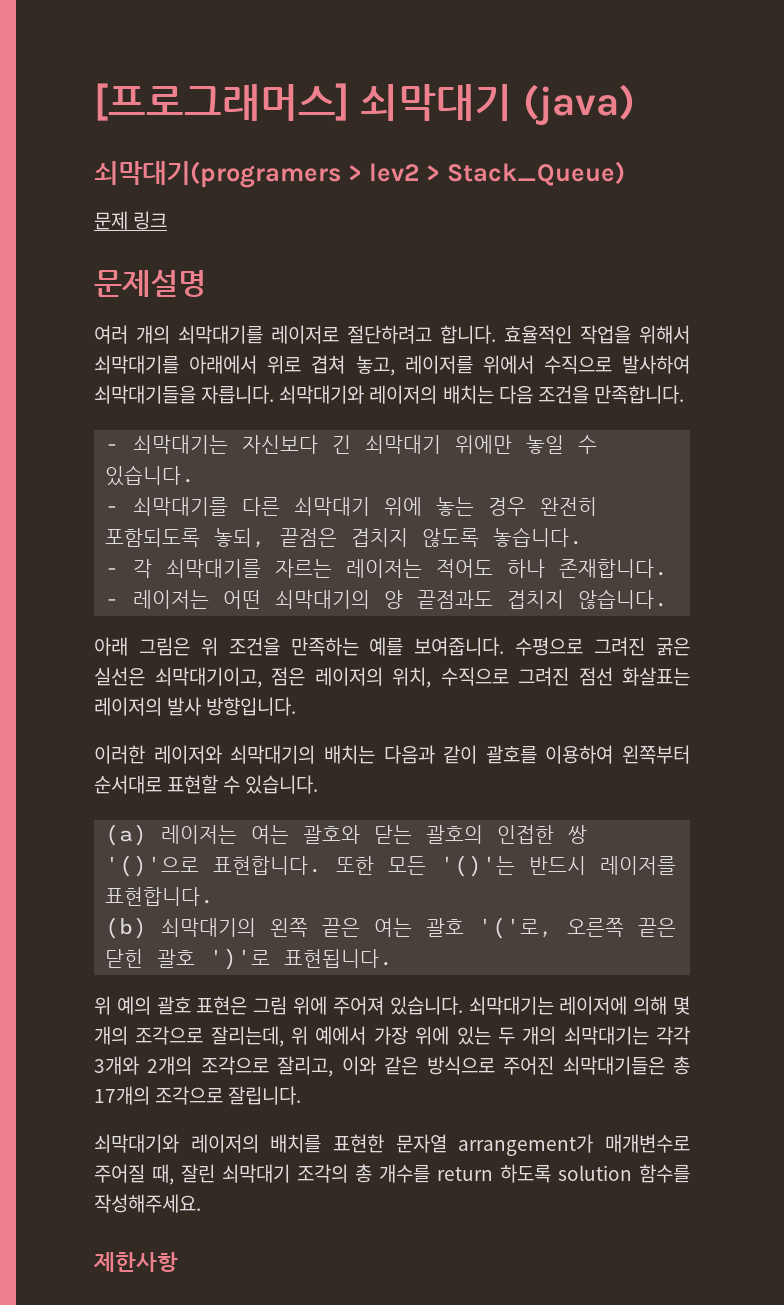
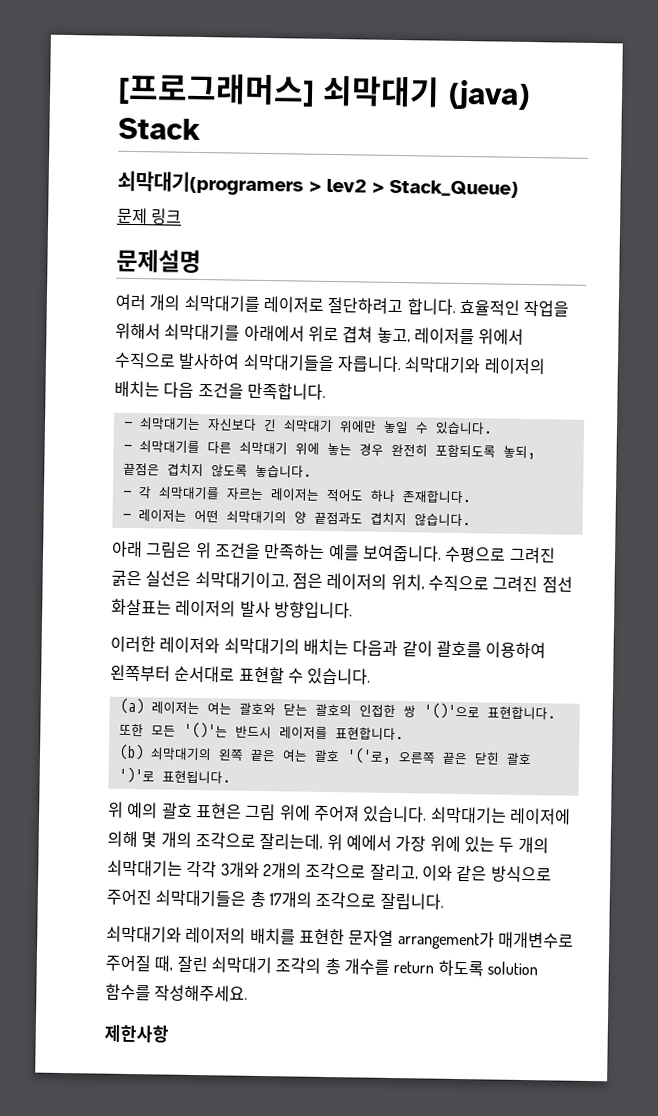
- [프로그래머스] 쇠막대기 (java)
+ [프로그래머스] 쇠막대기 (java) Stack

